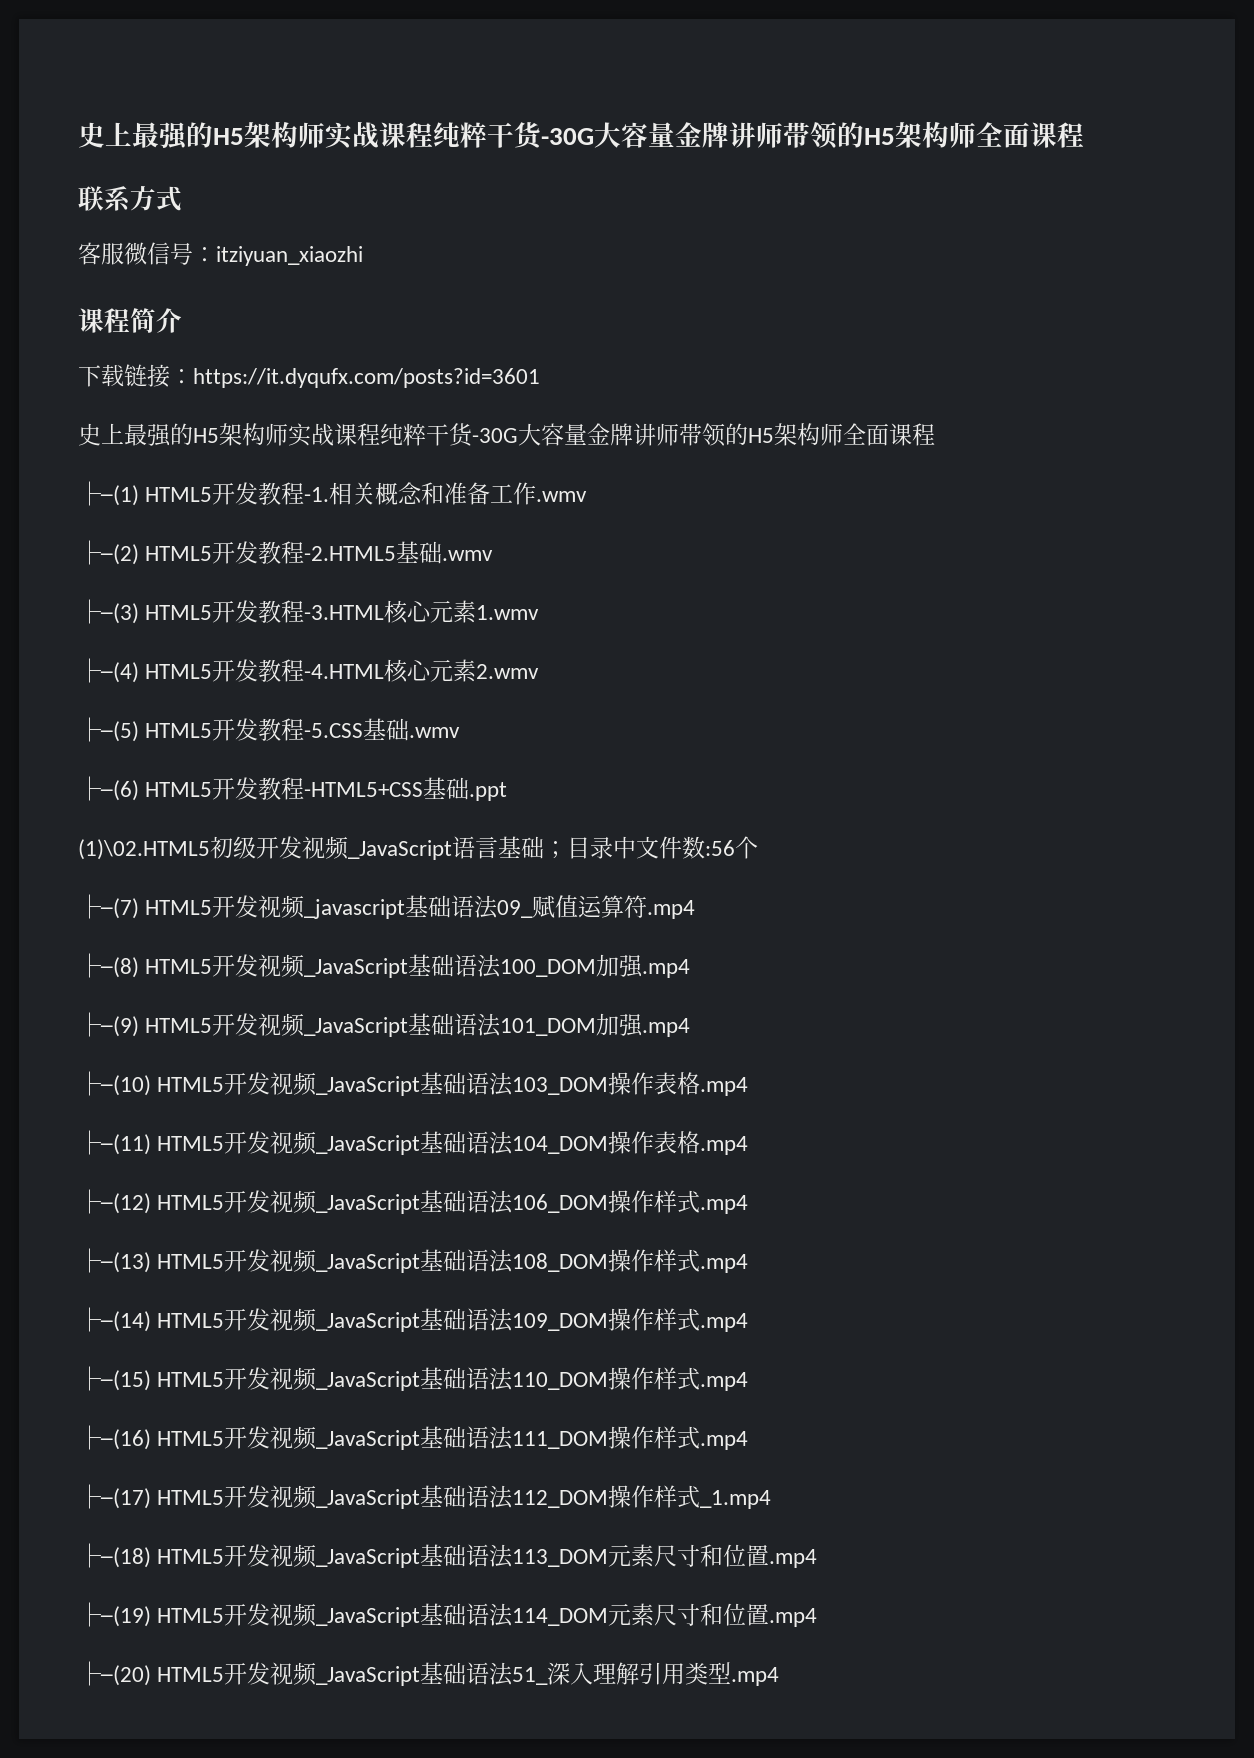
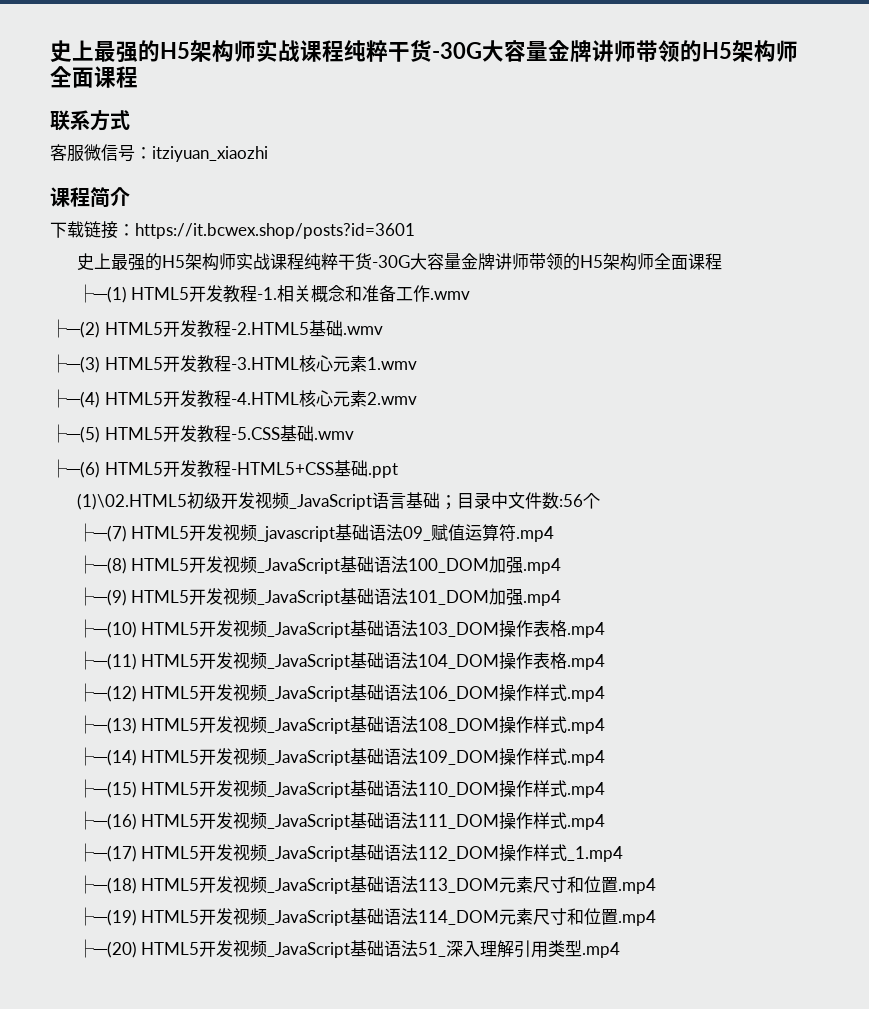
- 下载链接：https://it.dyqufx.com/posts?id=3601
+ 下载链接：https://it.bcwex.shop/posts?id=3601

